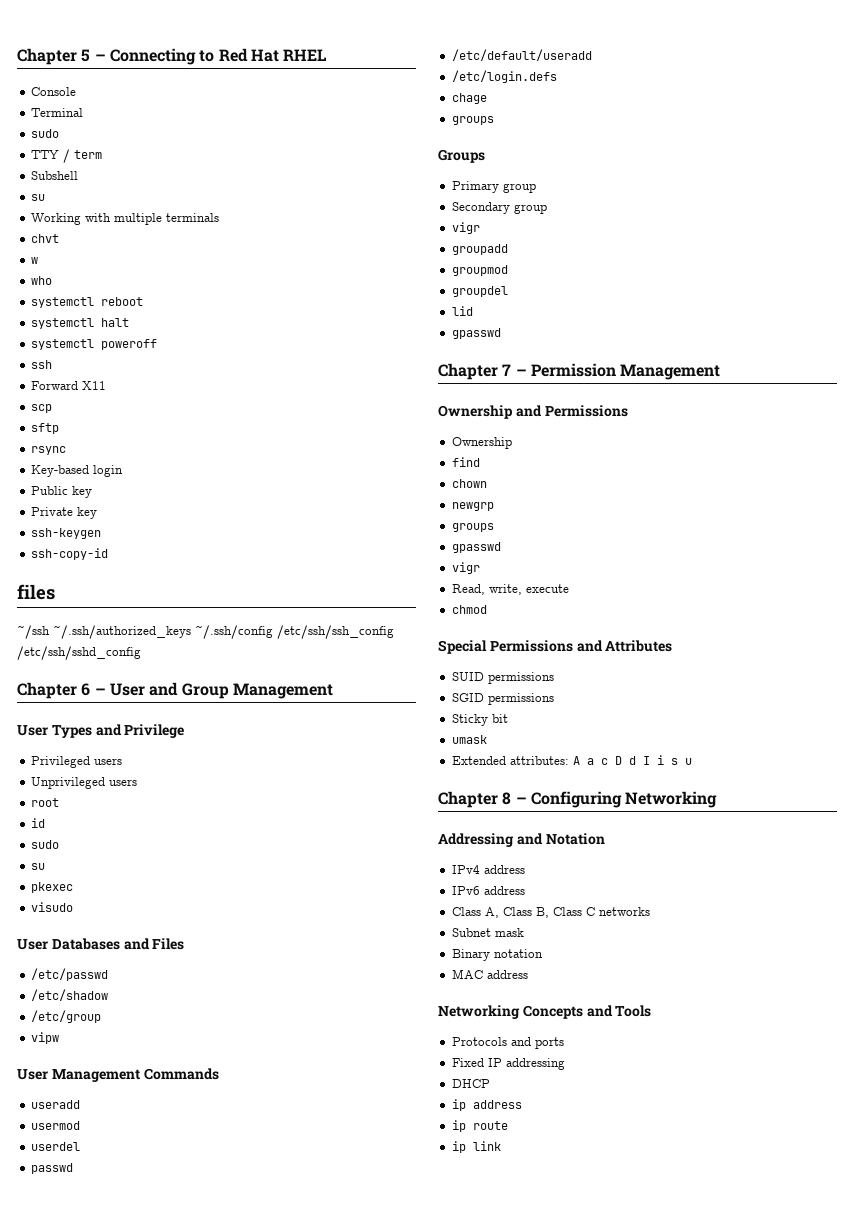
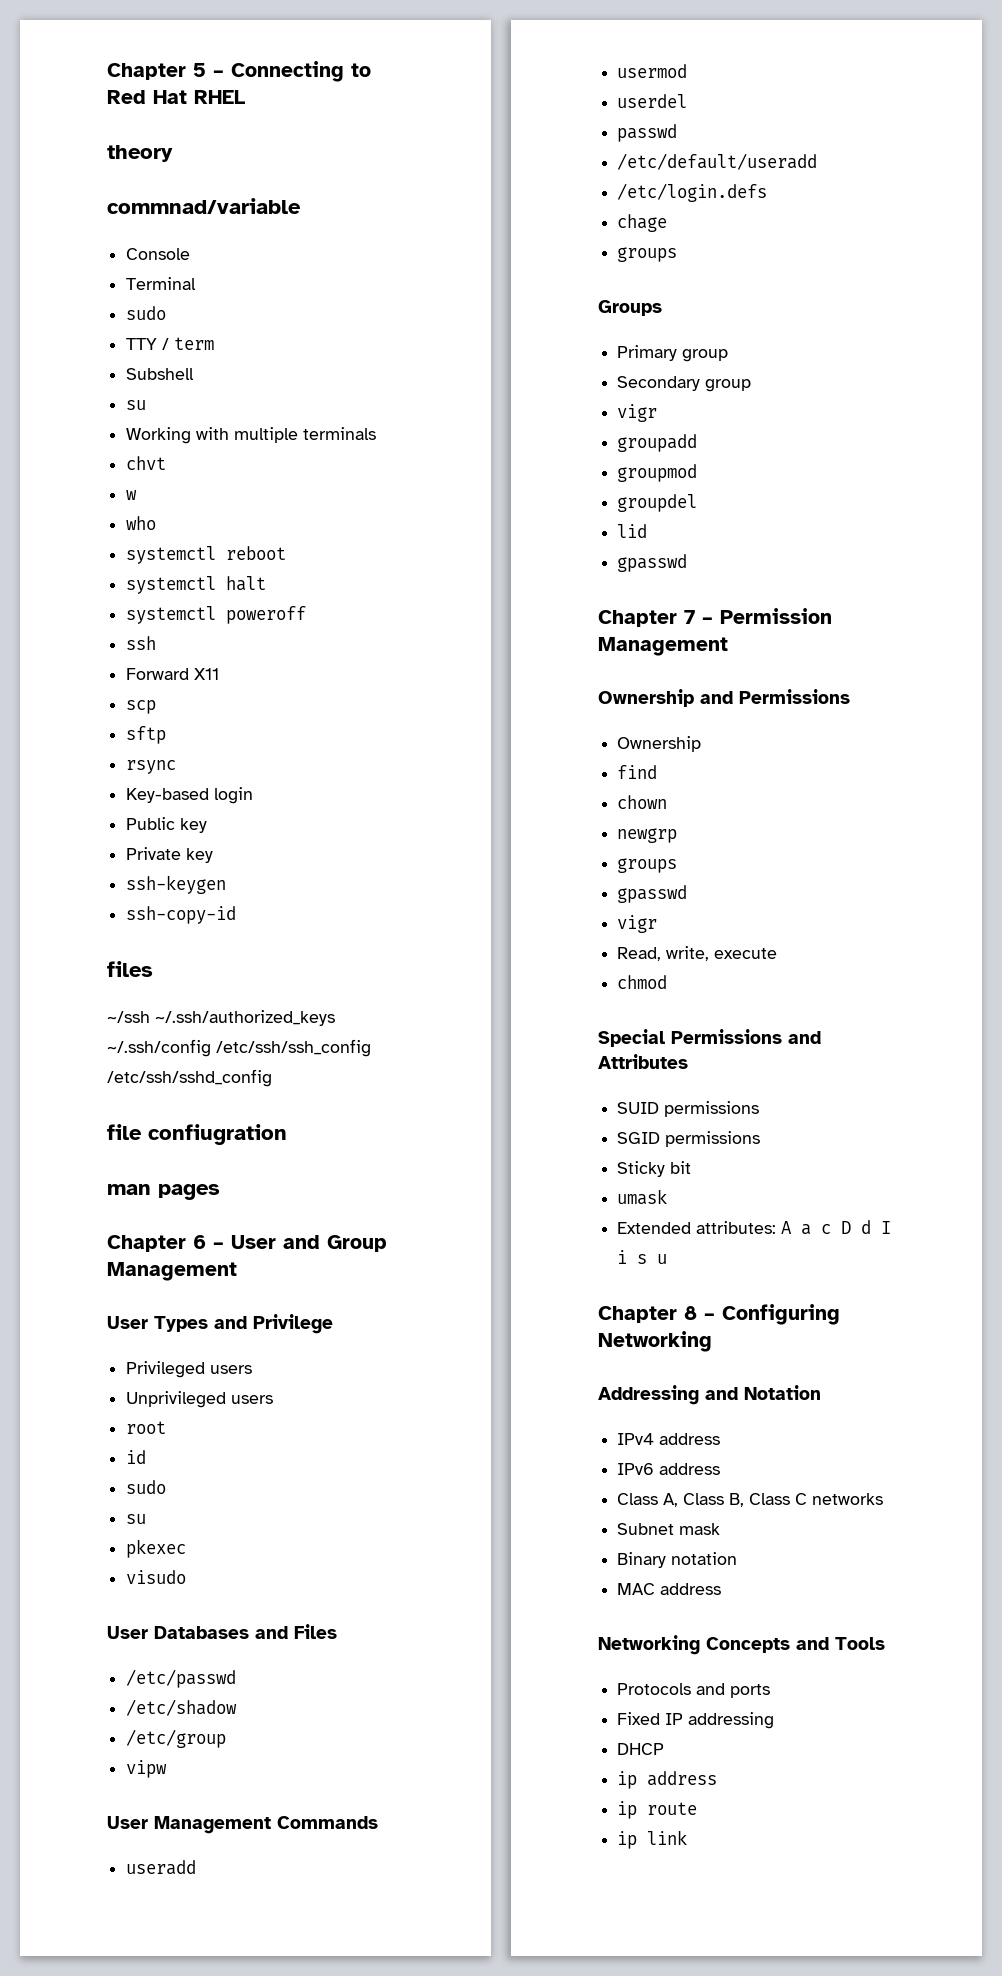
+ theory
+ commnad/variable
+ file confiugration
+ man pages

